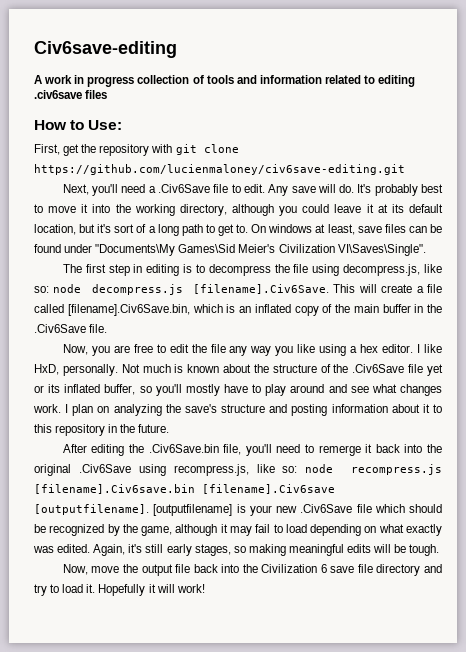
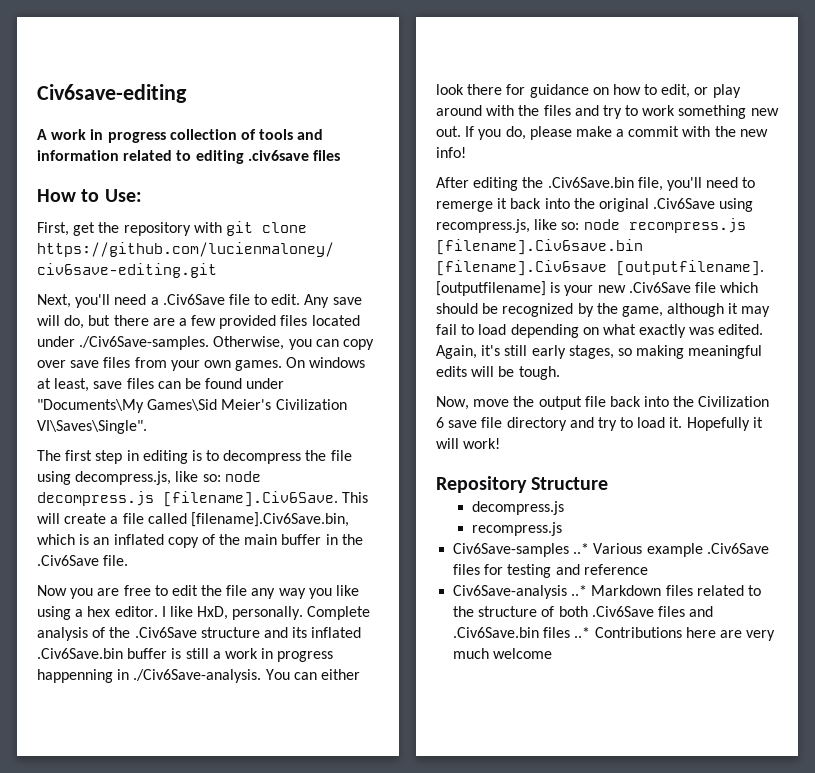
- Any save will do. It's probably best to move it into the working directory, although you could leave it at its default location, but it's sort of a long path to get to.
+ Any save will do, but there are a few provided files located under ./Civ6Save-samples. Otherwise, you can copy over save files from your own games.
- Now, you are free to edit the file any way you like using a hex editor.
+ Now you are free to edit the file any way you like using a hex editor.
- Not much is known about the structure of the .Civ6Save file yet or its inflated buffer, so you'll mostly have to play around and see what changes work. I plan on analyzing the save's structure and posting information about it to this repository in the future.
+ Complete analysis of the .Civ6Save structure and its inflated .Civ6Save.bin buffer is still a work in progress happenning in ./Civ6Save-analysis. You can either look there for guidance on how to edit, or play around with the files and try to work something new out. If you do, please make a commit with the new info!
+ Repository Structure
+ decompress.js
+ recompress.js
+ Civ6Save-samples ..* Various example .Civ6Save files for testing and reference
+ Civ6Save-analysis ..* Markdown files related to the structure of both .Civ6Save files and .Civ6Save.bin files ..* Contributions here are very much welcome

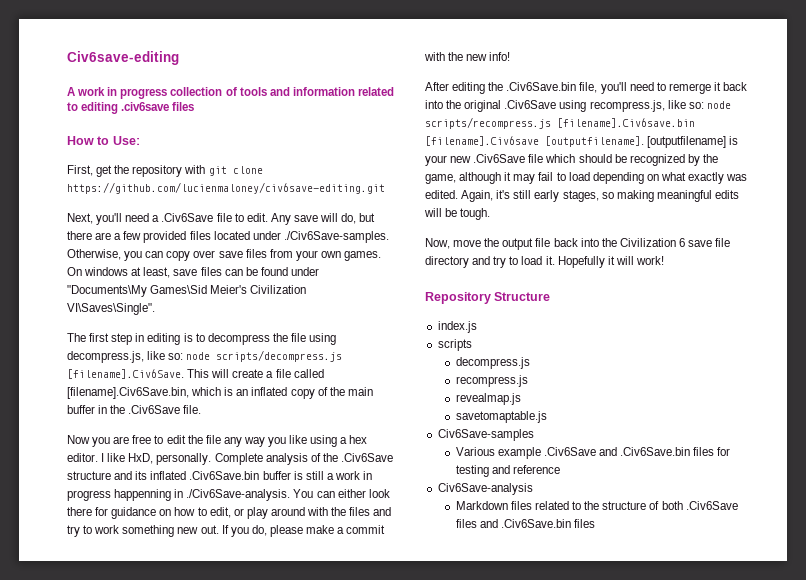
- The first step in editing is to decompress the file using decompress.js, like so: node decompress.js [filename].Civ6Save. This will create a file called [filename].Civ6Save.bin, which is an inflated copy of the main buffer in the .Civ6Save file.
+ The first step in editing is to decompress the file using decompress.js, like so: node scripts/decompress.js [filename].Civ6Save. This will create a file called [filename].Civ6Save.bin, which is an inflated copy of the main buffer in the .Civ6Save file.
- After editing the .Civ6Save.bin file, you'll need to remerge it back into the original .Civ6Save using recompress.js, like so: node recompress.js [filename].Civ6save.bin [filename].Civ6save [outputfilename].
+ After editing the .Civ6Save.bin file, you'll need to remerge it back into the original .Civ6Save using recompress.js, like so: node scripts/recompress.js [filename].Civ6save.bin [filename].Civ6save [outputfilename].
+ index.js
+ scripts
+ revealmap.js
+ savetomaptable.js
- Civ6Save-samples ..* Various example .Civ6Save files for testing and reference
+ Civ6Save-samples
+ Various example .Civ6Save and .Civ6Save.bin files for testing and reference
- Civ6Save-analysis ..* Markdown files related to the structure of both .Civ6Save files and .Civ6Save.bin files ..* Contributions here are very much welcome
+ Civ6Save-analysis
+ Markdown files related to the structure of both .Civ6Save files and .Civ6Save.bin files

